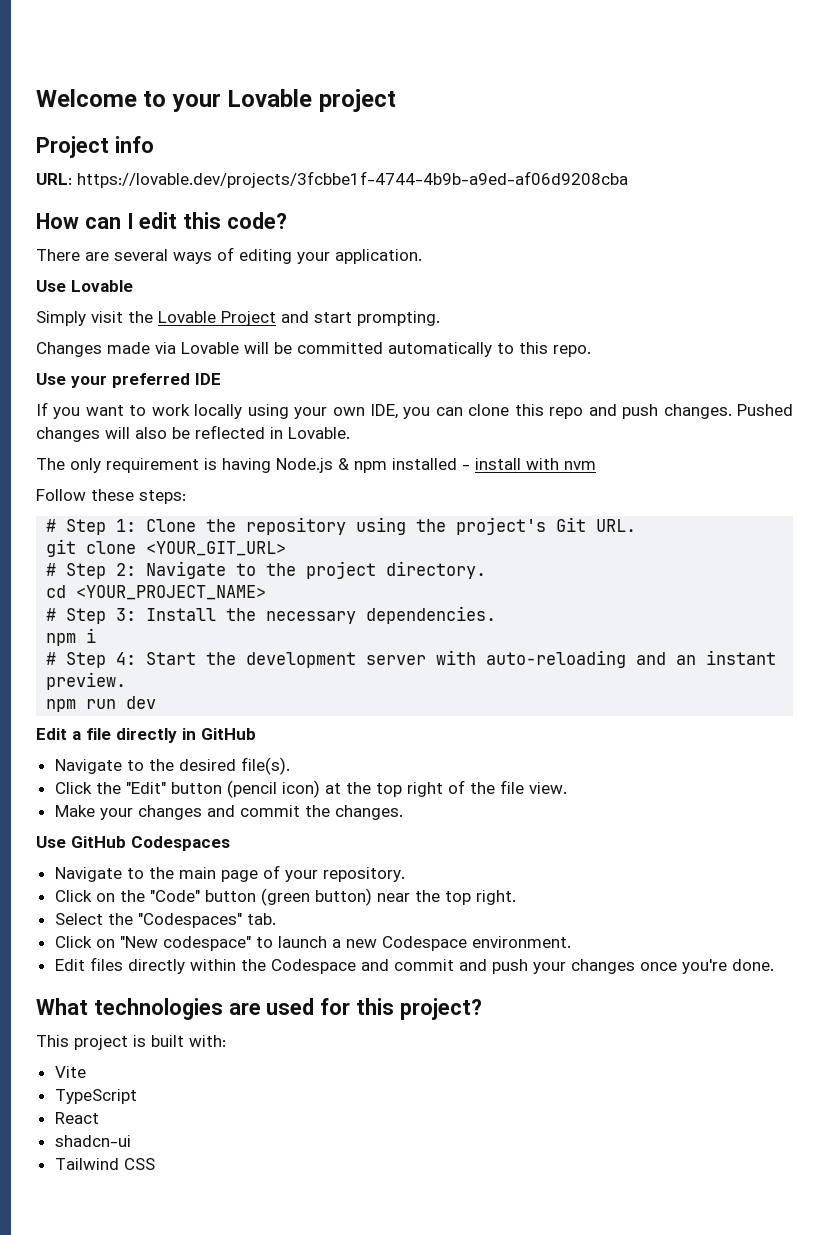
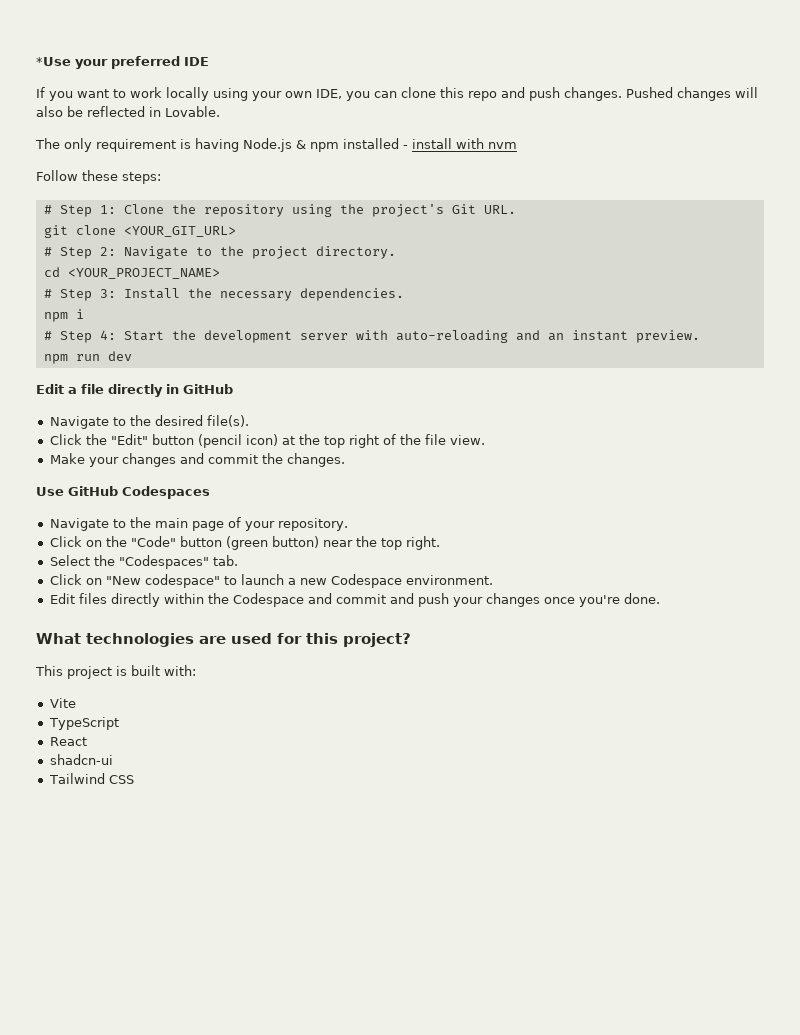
- Welcome to your Lovable project
- Project info
- URL: https://lovable.dev/projects/3fcbbe1f-4744-4b9b-a9ed-af06d9208cba
- How can I edit this code?
- There are several ways of editing your application.
- Use Lovable
- Simply visit the Lovable Project and start prompting.
- Changes made via Lovable will be committed automatically to this repo.
- Use your preferred IDE
+ *Use your preferred IDE

